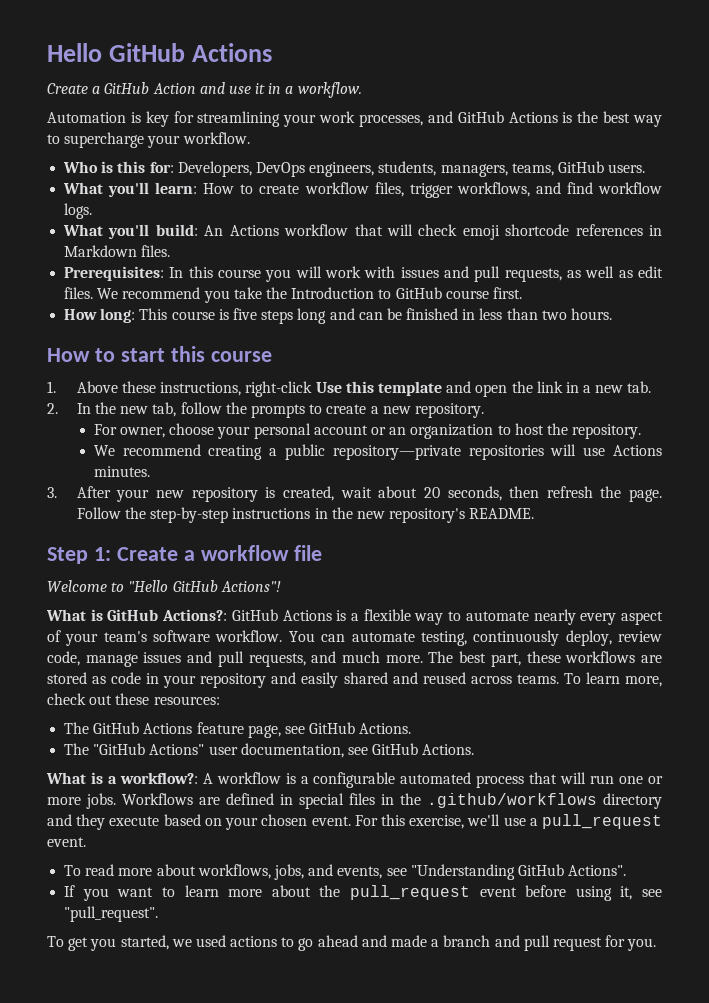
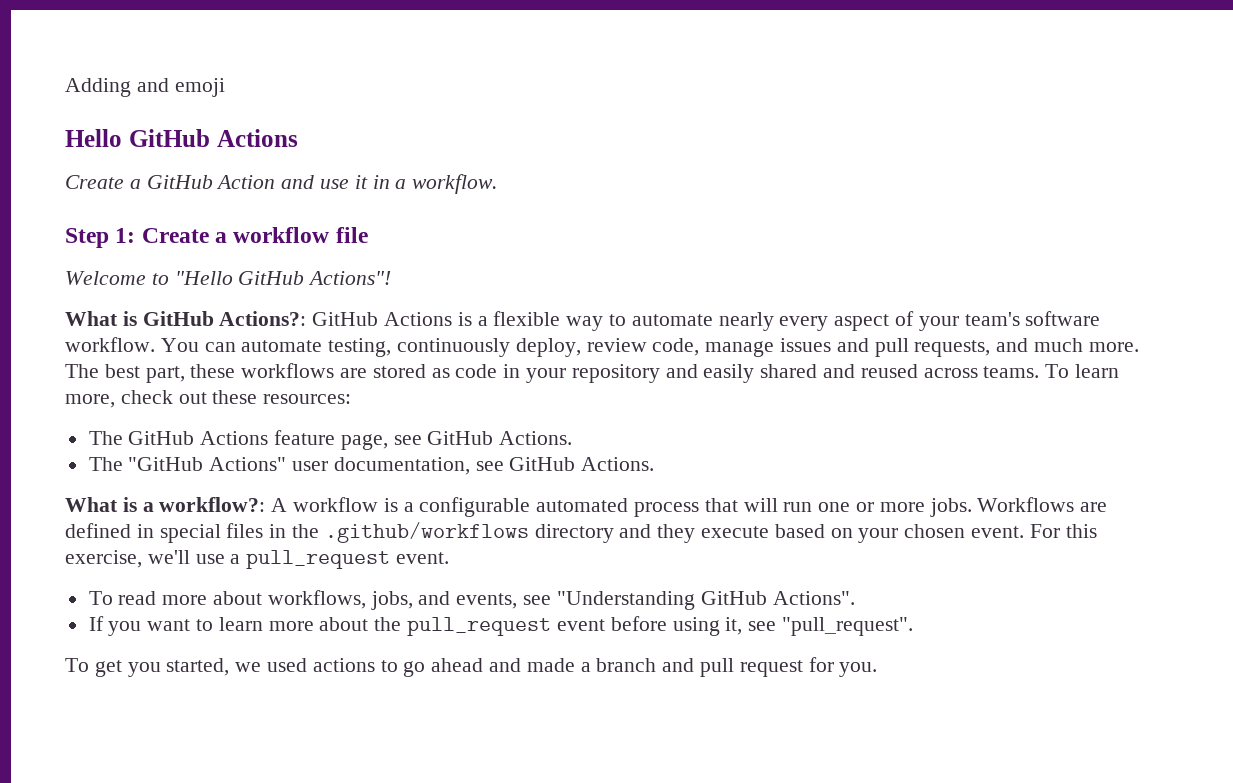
+ Adding and emoji
- Automation is key for streamlining your work processes, and GitHub Actions is the best way to supercharge your workflow.
- Who is this for: Developers, DevOps engineers, students, managers, teams, GitHub users.
- What you'll learn: How to create workflow files, trigger workflows, and find workflow logs.
- What you'll build: An Actions workflow that will check emoji shortcode references in Markdown files.
- Prerequisites: In this course you will work with issues and pull requests, as well as edit files. We recommend you take the Introduction to GitHub course first.
- How long: This course is five steps long and can be finished in less than two hours.
- How to start this course
- 1. Above these instructions, right-click Use this template and open the link in a new tab.
- 2. In the new tab, follow the prompts to create a new repository.
- For owner, choose your personal account or an organization to host the repository.
- We recommend creating a public repository—private repositories will use Actions minutes.
- 3. After your new repository is created, wait about 20 seconds, then refresh the page. Follow the step-by-step instructions in the new repository's README.

